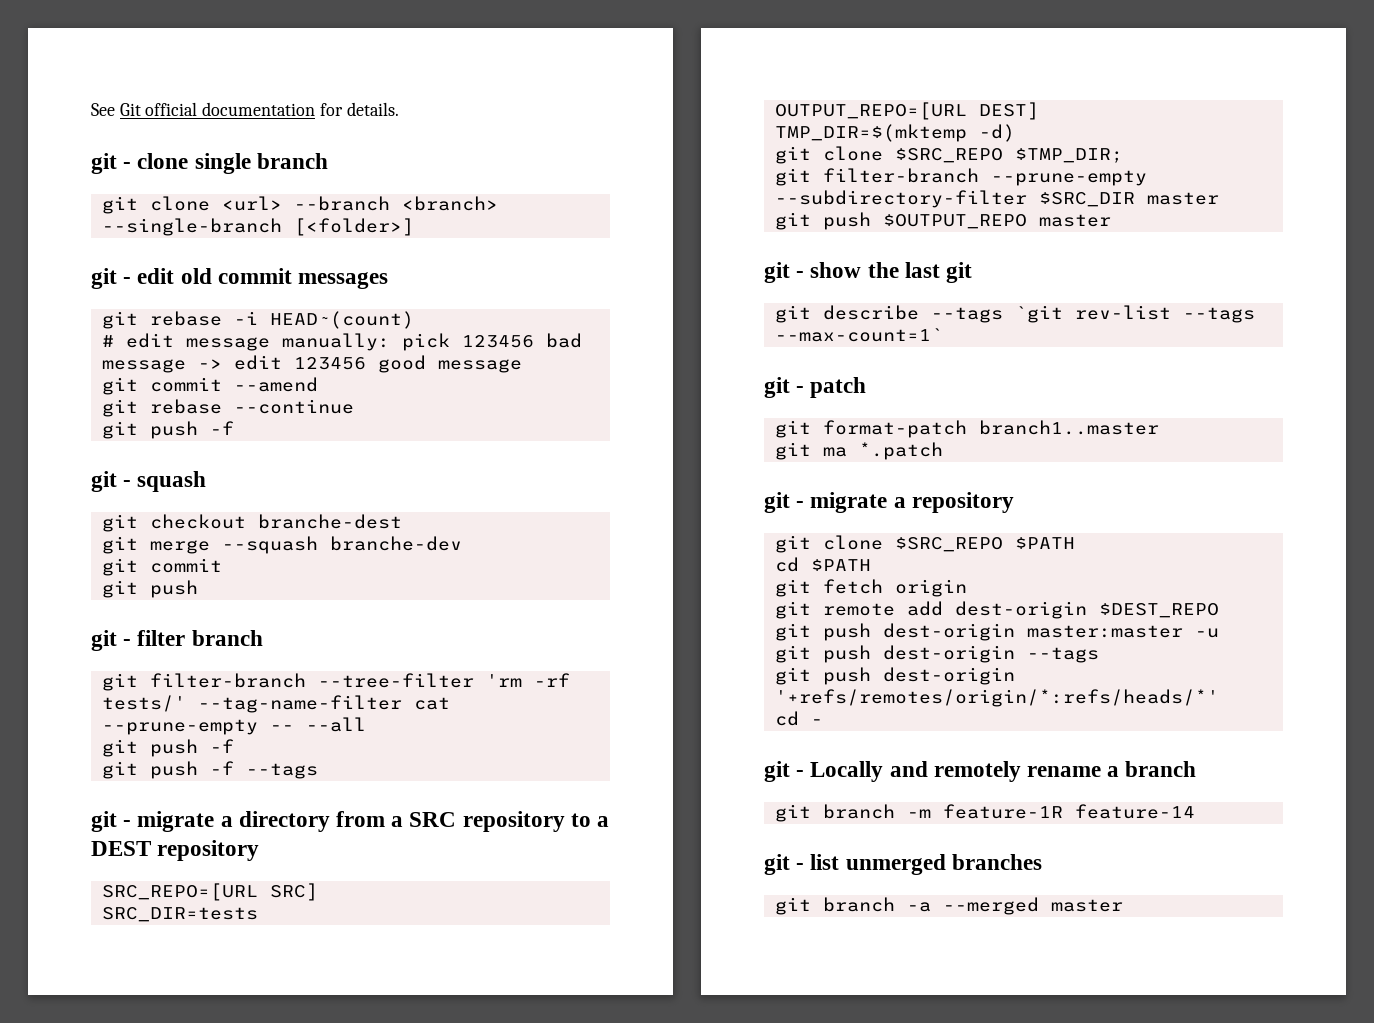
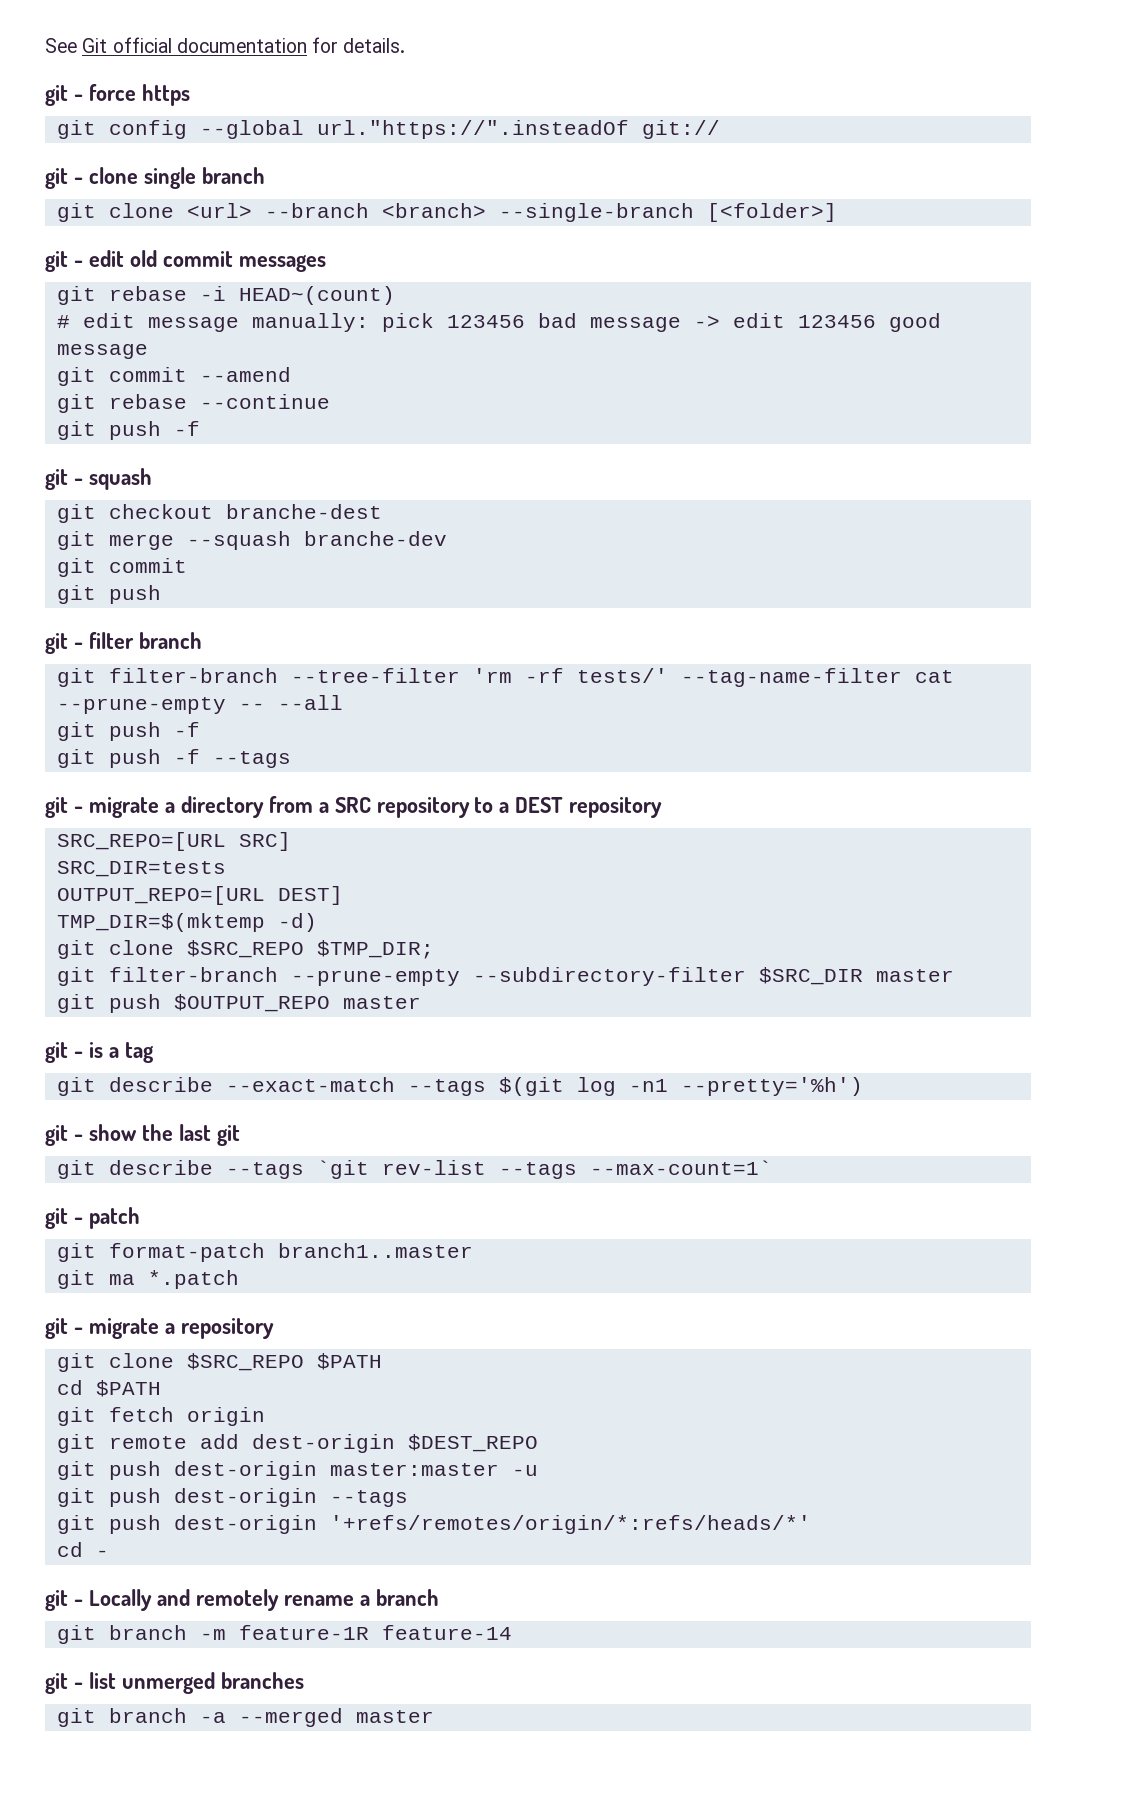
+ git - force https
+ git config --global url."https://".insteadOf git://
+ git - is a tag
+ git describe --exact-match --tags $(git log -n1 --pretty='%h')

